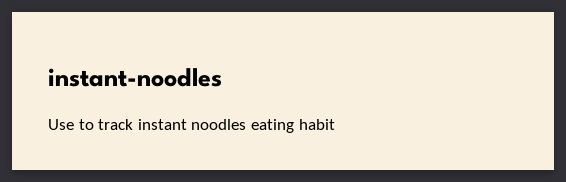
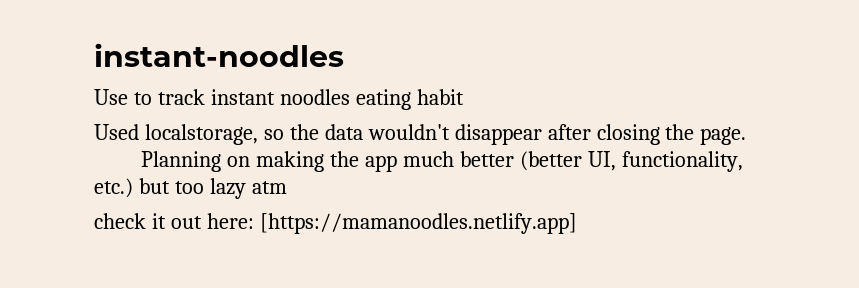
+ Used localstorage, so the data wouldn't disappear after closing the page.
+ Planning on making the app much better (better UI, functionality, etc.) but too lazy atm
+ check it out here: [https://mamanoodles.netlify.app]

